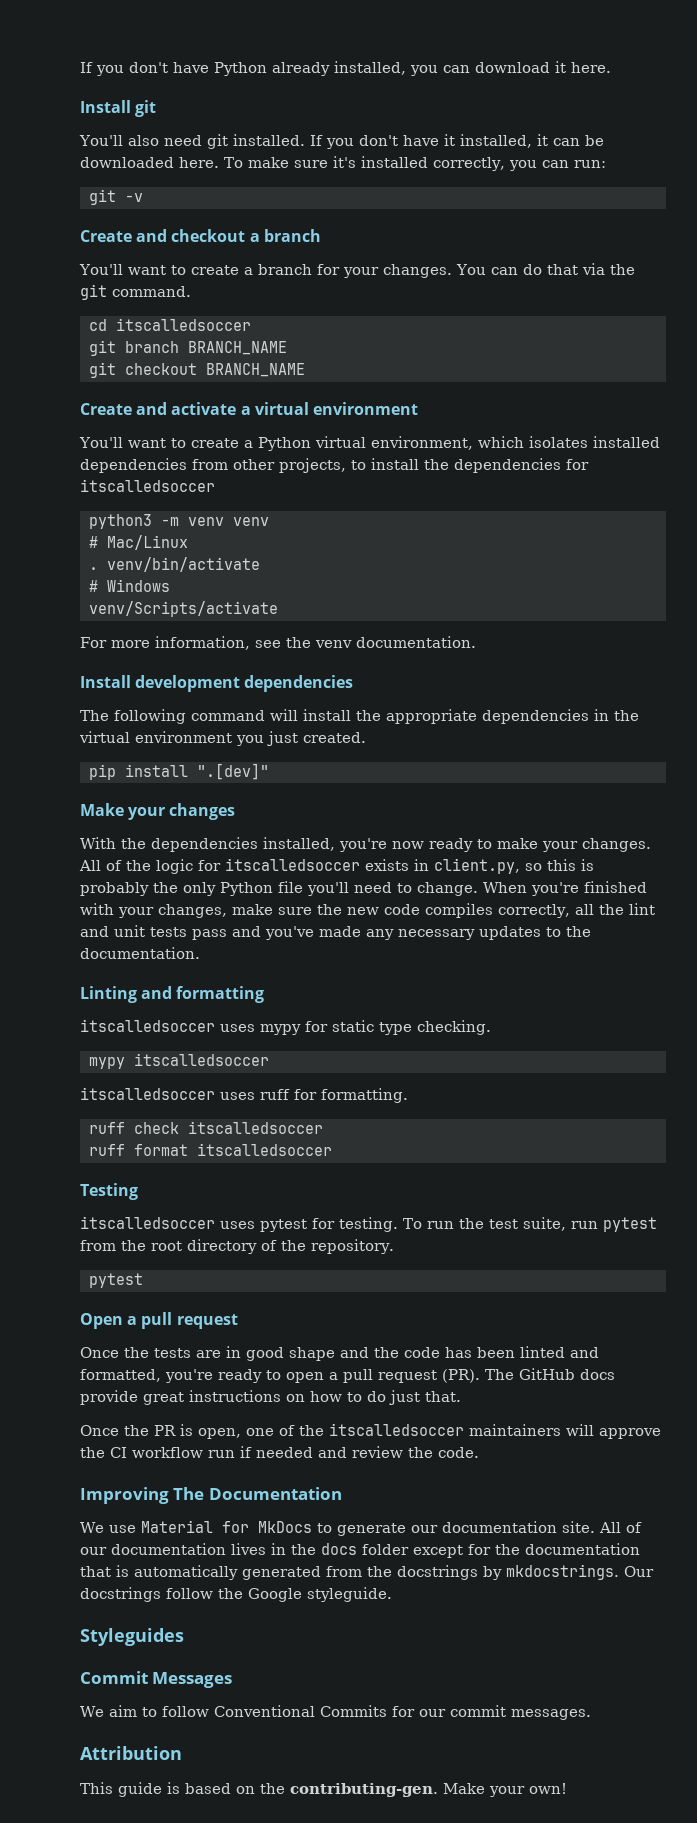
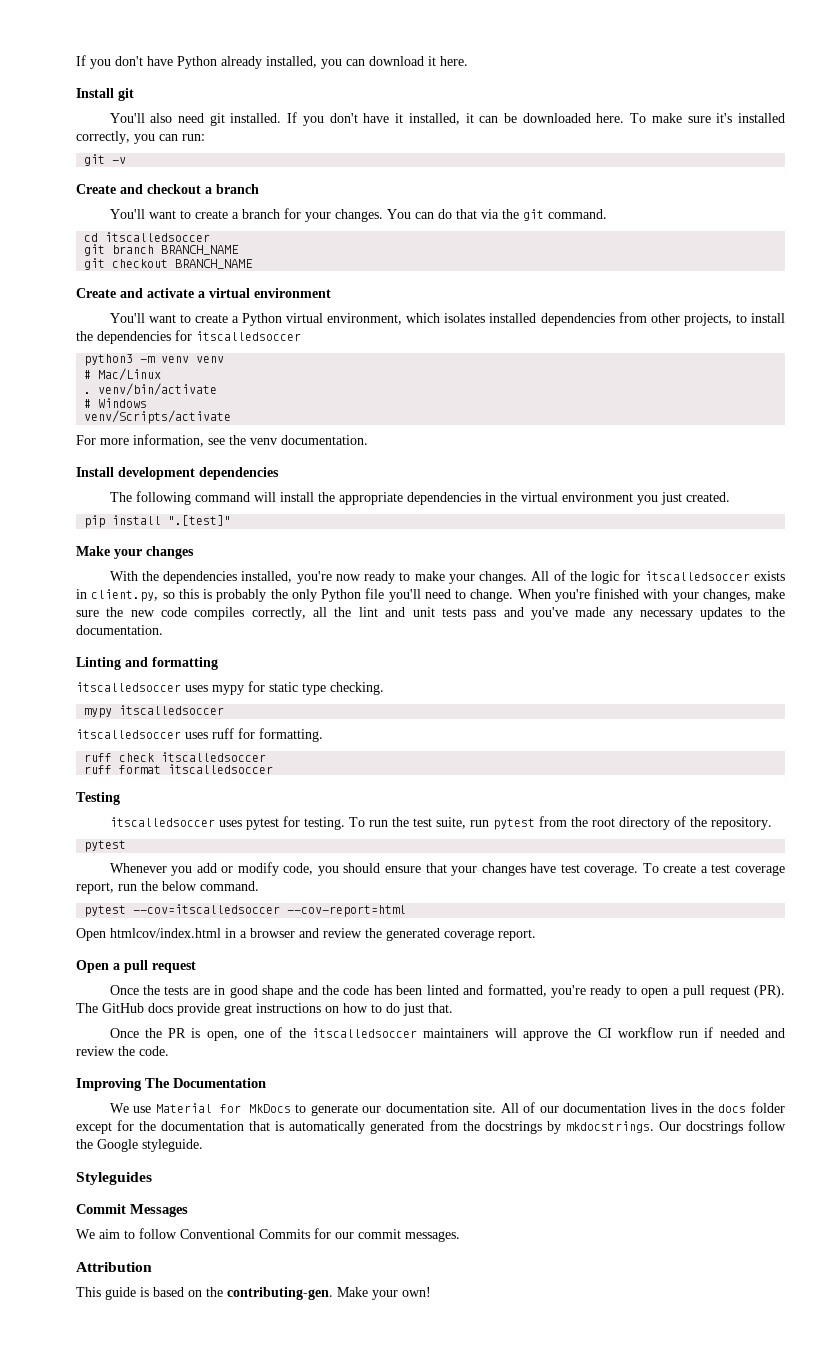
- pip install ".[dev]"
+ pip install ".[test]"
+ Whenever you add or modify code, you should ensure that your changes have test coverage. To create a test coverage report, run the below command.
+ pytest --cov=itscalledsoccer --cov-report=html
+ Open htmlcov/index.html in a browser and review the generated coverage report.

